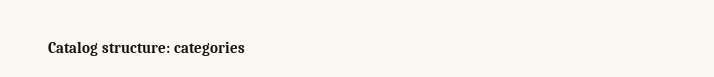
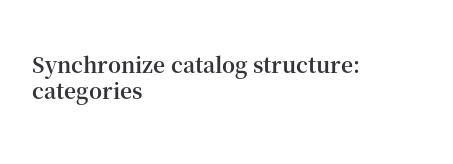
- Catalog structure: categories
+ Synchronize catalog structure: categories

